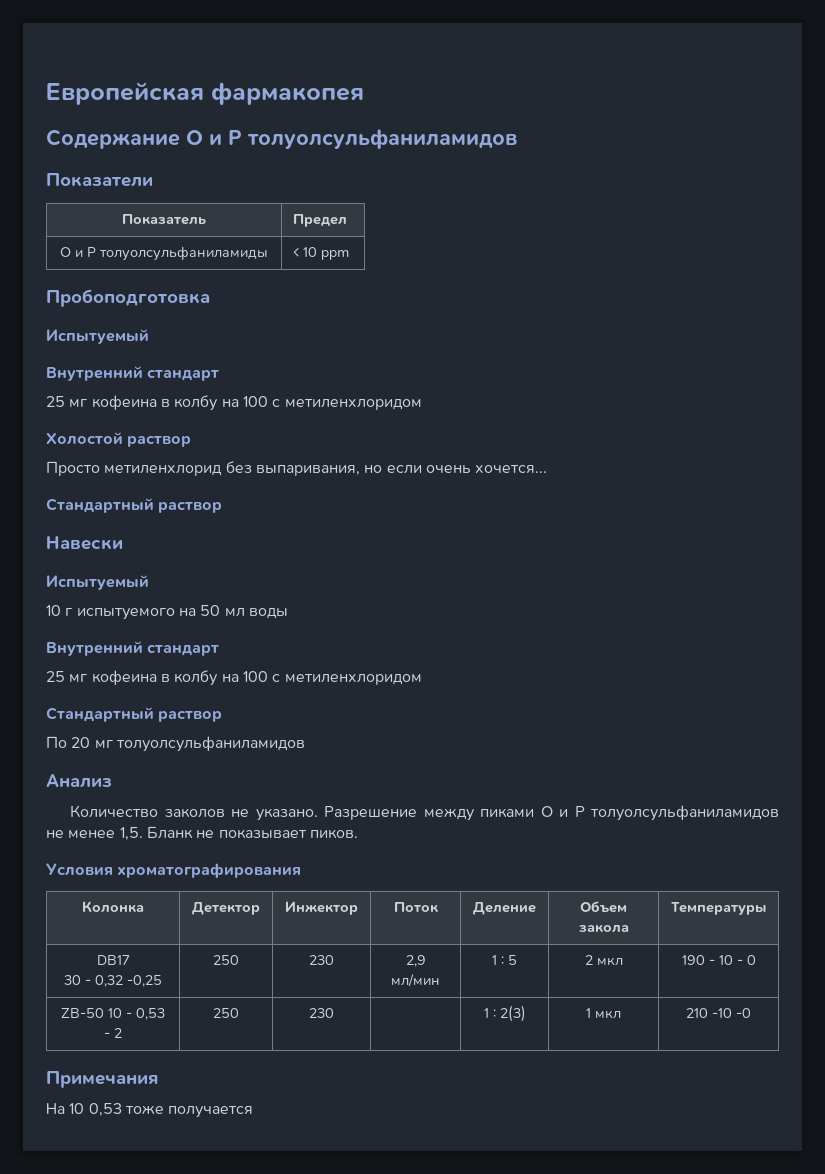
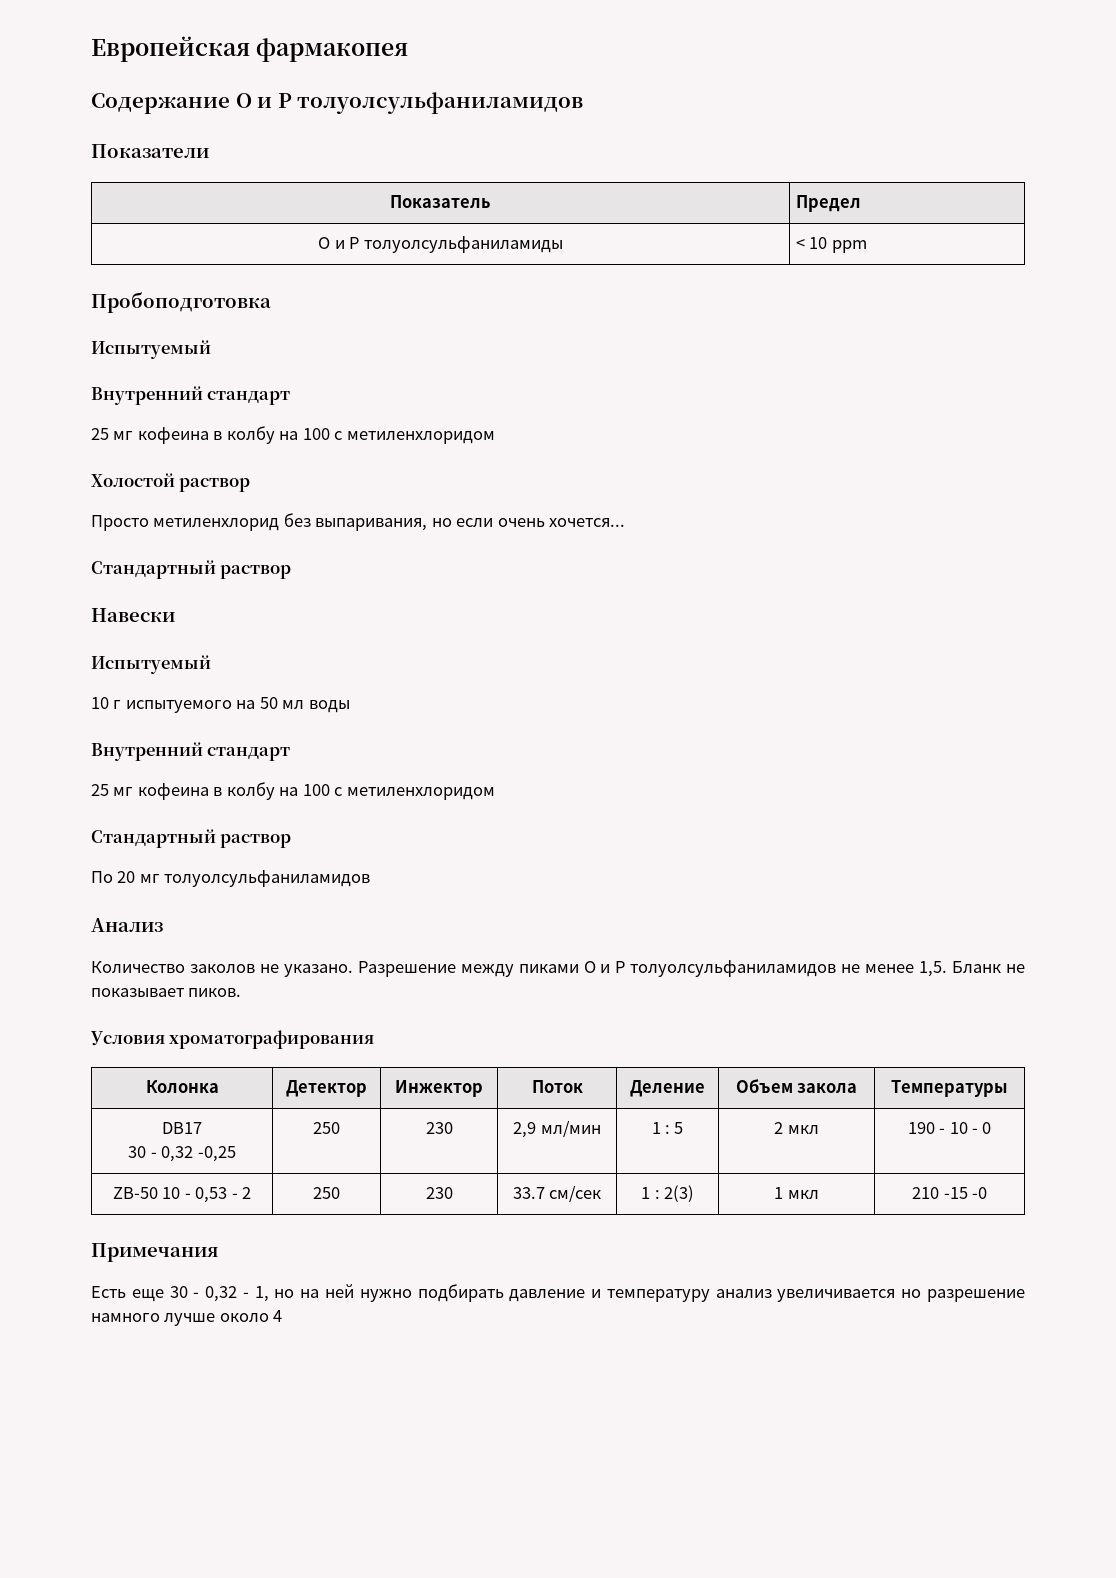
- ZB-50 10 - 0,53 - 2 | 250 | 230 | | 1 : 2(3) | 1 мкл | 210 -10 -0
+ ZB-50 10 - 0,53 - 2 | 250 | 230 | 33.7 см/сек | 1 : 2(3) | 1 мкл | 210 -15 -0
- На 10 0,53 тоже получается
+ Есть еще 30 - 0,32 - 1, но на ней нужно подбирать давление и температуру анализ увеличивается но разрешение намного лучше около 4

